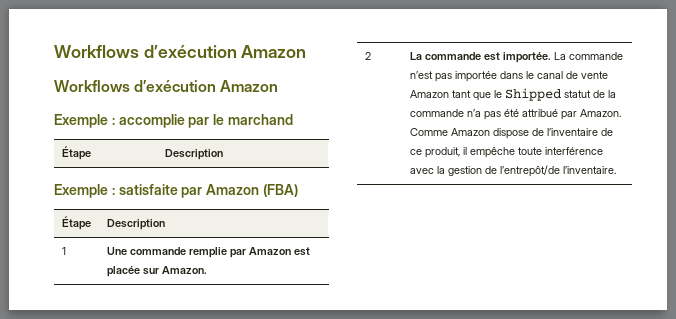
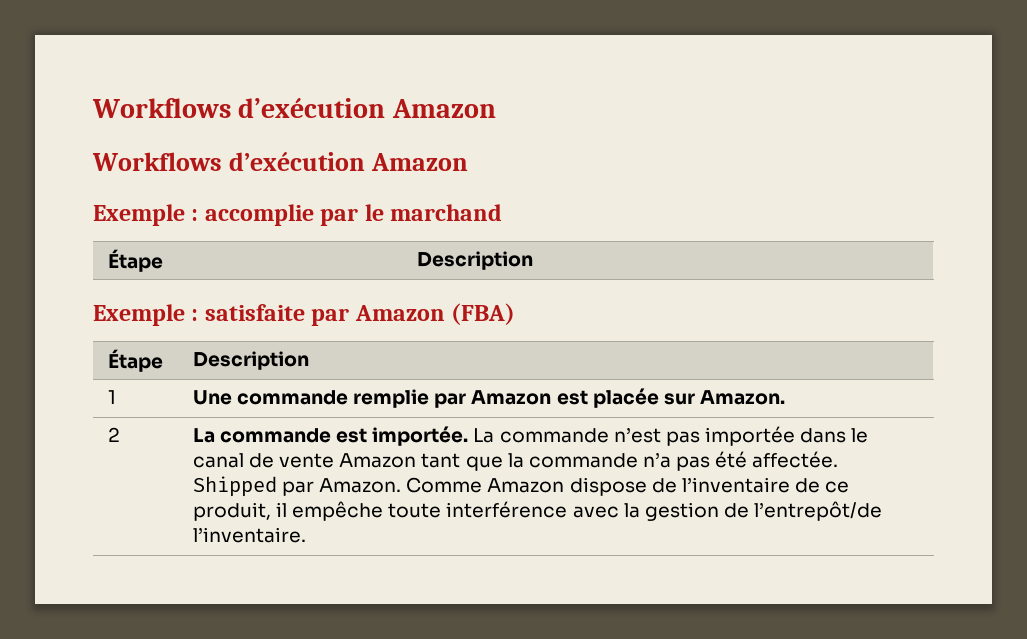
- La commande n’est pas importée dans le canal de vente Amazon tant que le Shipped statut de la commande n’a pas été attribué par Amazon.
+ La commande n’est pas importée dans le canal de vente Amazon tant que la commande n’a pas été affectée. Shipped par Amazon.

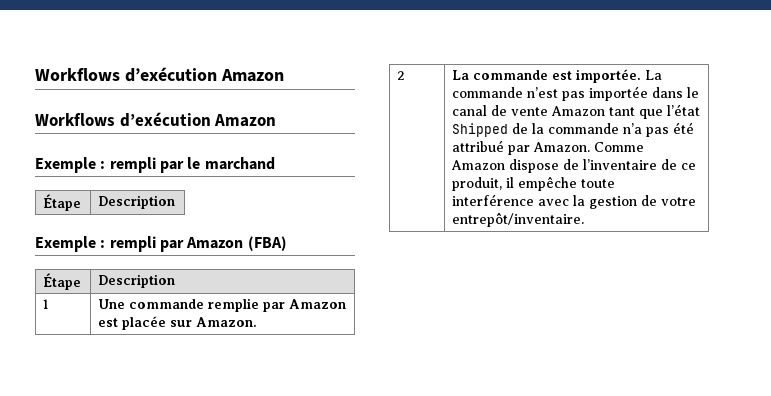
- Exemple : accomplie par le marchand
+ Exemple : rempli par le marchand
- Exemple : satisfaite par Amazon (FBA)
+ Exemple : rempli par Amazon (FBA)
- La commande n’est pas importée dans le canal de vente Amazon tant que la commande n’a pas été affectée. Shipped par Amazon.
+ La commande n’est pas importée dans le canal de vente Amazon tant que l’état Shipped de la commande n’a pas été attribué par Amazon.
- Comme Amazon dispose de l’inventaire de ce produit, il empêche toute interférence avec la gestion de l’entrepôt/de l’inventaire.
+ Comme Amazon dispose de l’inventaire de ce produit, il empêche toute interférence avec la gestion de votre entrepôt/inventaire.

